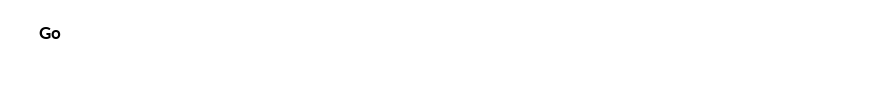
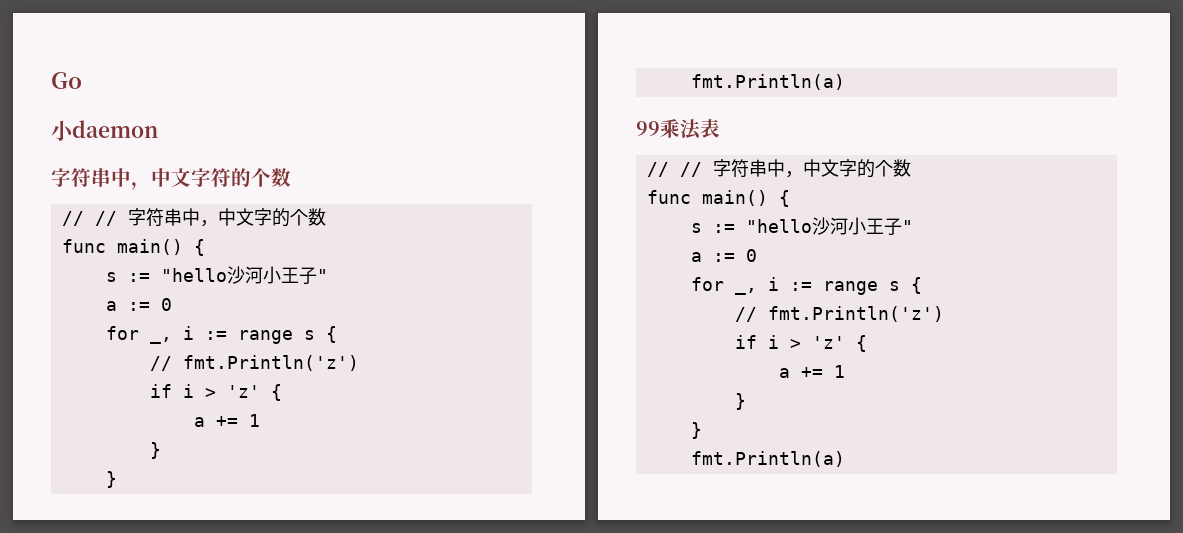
+ 小daemon
+ 字符串中，中文字符的个数
+ // // 字符串中，中文字的个数
+ func main() {
+ s := "hello沙河小王子"
+ a := 0
+ for _, i := range s {
+ // fmt.Println('z')
+ if i > 'z' {
+ a += 1
+ }
+ }
+ fmt.Println(a)
+ 99乘法表
+ // // 字符串中，中文字的个数
+ func main() {
+ s := "hello沙河小王子"
+ a := 0
+ for _, i := range s {
+ // fmt.Println('z')
+ if i > 'z' {
+ a += 1
+ }
+ }
+ fmt.Println(a)

